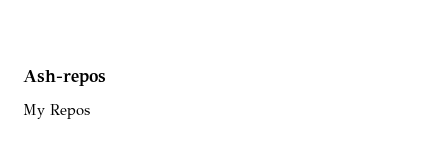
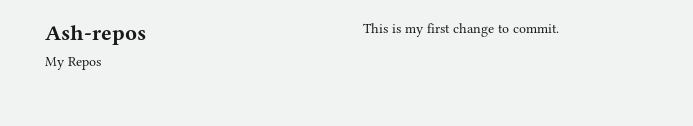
+ This is my first change to commit.

